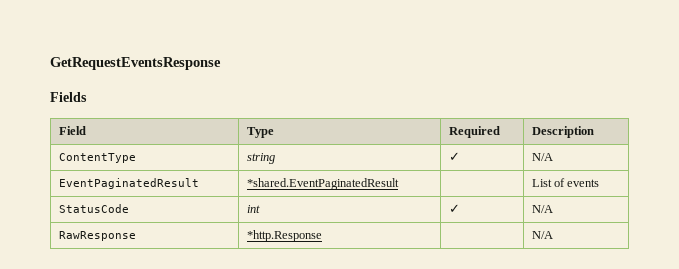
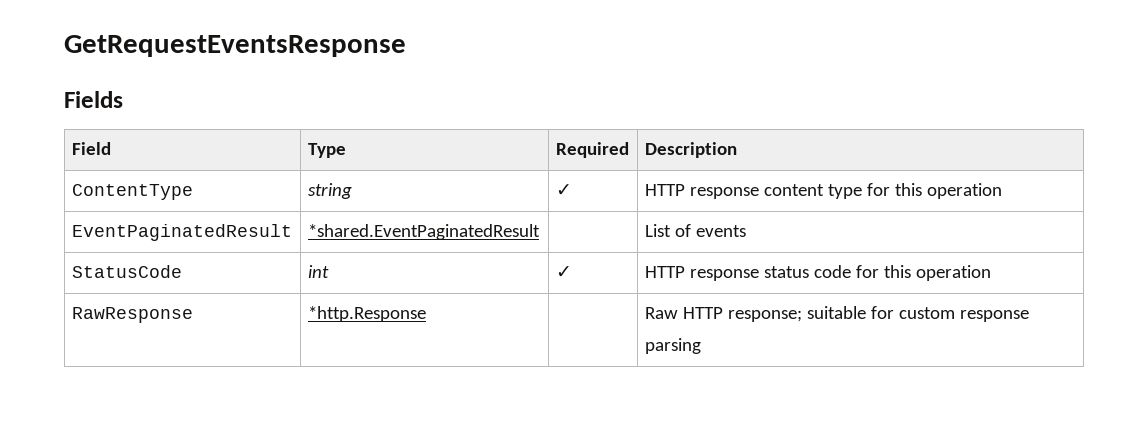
- ContentType | string | ✓ | N/A
+ ContentType | string | ✓ | HTTP response content type for this operation
- StatusCode | int | ✓ | N/A
- RawResponse | *http.Response | | N/A
+ StatusCode | int | ✓ | HTTP response status code for this operation
+ RawResponse | *http.Response | | Raw HTTP response; suitable for custom response parsing

